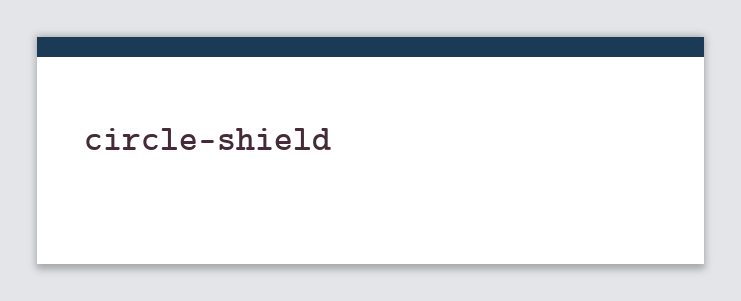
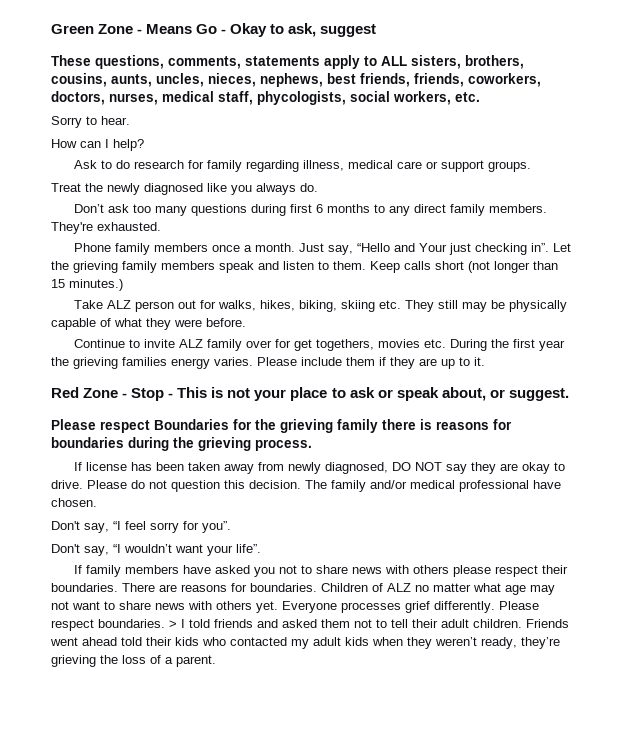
- circle-shield
+ Green Zone - Means Go - Okay to ask, suggest
+ These questions, comments, statements apply to ALL sisters, brothers, cousins, aunts, uncles, nieces, nephews, best friends, friends, coworkers, doctors, nurses, medical staff, phycologists, social workers, etc.
+ Sorry to hear.
+ How can I help?
+ Ask to do research for family regarding illness, medical care or support groups.
+ Treat the newly diagnosed like you always do.
+ Don’t ask too many questions during first 6 months to any direct family members. They're exhausted.
+ Phone family members once a month. Just say, “Hello and Your just checking in”. Let the grieving family members speak and listen to them. Keep calls short (not longer than 15 minutes.)
+ Take ALZ person out for walks, hikes, biking, skiing etc. They still may be physically capable of what they were before.
+ Continue to invite ALZ family over for get togethers, movies etc. During the first year the grieving families energy varies. Please include them if they are up to it.
+ Red Zone - Stop - This is not your place to ask or speak about, or suggest.
+ Please respect Boundaries for the grieving family there is reasons for boundaries during the grieving process.
+ If license has been taken away from newly diagnosed, DO NOT say they are okay to drive. Please do not question this decision. The family and/or medical professional have chosen.
+ Don't say, “I feel sorry for you”.
+ Don't say, “I wouldn’t want your life”.
+ If family members have asked you not to share news with others please respect their boundaries. There are reasons for boundaries. Children of ALZ no matter what age may not want to share news with others yet. Everyone processes grief differently. Please respect boundaries. > I told friends and asked them not to tell their adult children. Friends went ahead told their kids who contacted my adult kids when they weren’t ready, they’re grieving the loss of a parent.

